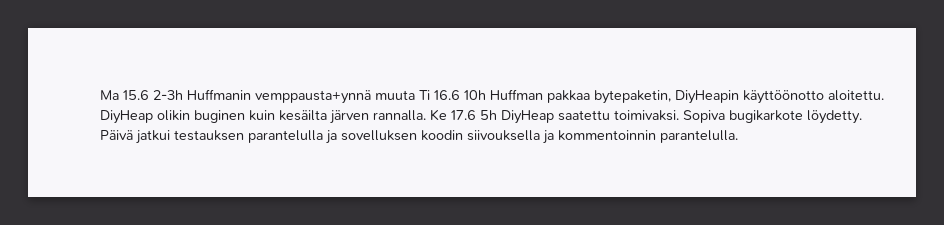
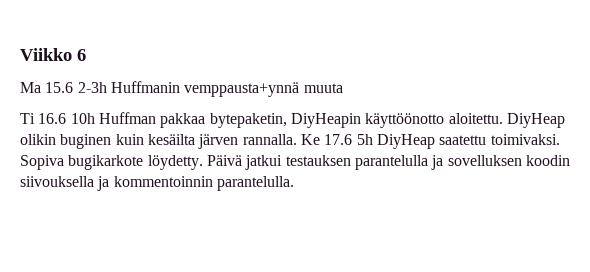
+ Viikko 6
- Ma 15.6 2-3h Huffmanin vemppausta+ynnä muuta Ti 16.6 10h Huffman pakkaa bytepaketin, DiyHeapin käyttöönotto aloitettu.
+ Ma 15.6 2-3h Huffmanin vemppausta+ynnä muuta
+ Ti 16.6 10h Huffman pakkaa bytepaketin, DiyHeapin käyttöönotto aloitettu.

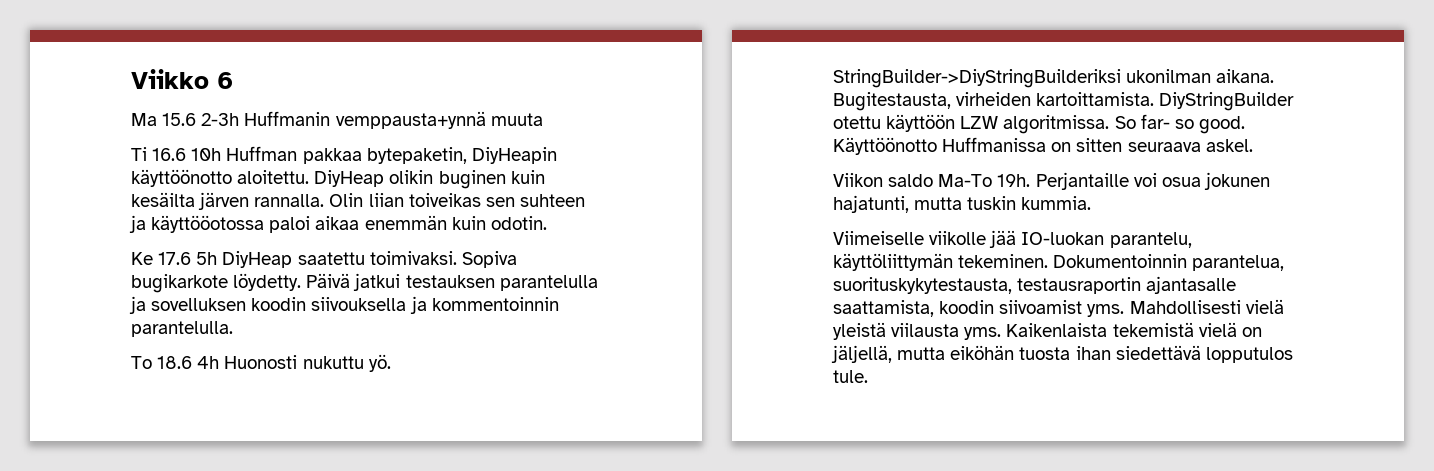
- DiyHeap olikin buginen kuin kesäilta järven rannalla. Ke 17.6 5h DiyHeap saatettu toimivaksi.
+ DiyHeap olikin buginen kuin kesäilta järven rannalla. Olin liian toiveikas sen suhteen ja käyttööotossa paloi aikaa enemmän kuin odotin.
+ Ke 17.6 5h DiyHeap saatettu toimivaksi.
+ To 18.6 4h Huonosti nukuttu yö. StringBuilder->DiyStringBuilderiksi ukonilman aikana. Bugitestausta, virheiden kartoittamista. DiyStringBuilder otettu käyttöön LZW algoritmissa. So far- so good. Käyttöönotto Huffmanissa on sitten seuraava askel.
+ Viikon saldo Ma-To 19h. Perjantaille voi osua jokunen hajatunti, mutta tuskin kummia.
+ Viimeiselle viikolle jää IO-luokan parantelu, käyttöliittymän tekeminen. Dokumentoinnin parantelua, suorituskykytestausta, testausraportin ajantasalle saattamista, koodin siivoamist yms. Mahdollisesti vielä yleistä viilausta yms. Kaikenlaista tekemistä vielä on jäljellä, mutta eiköhän tuosta ihan siedettävä lopputulos tule.

